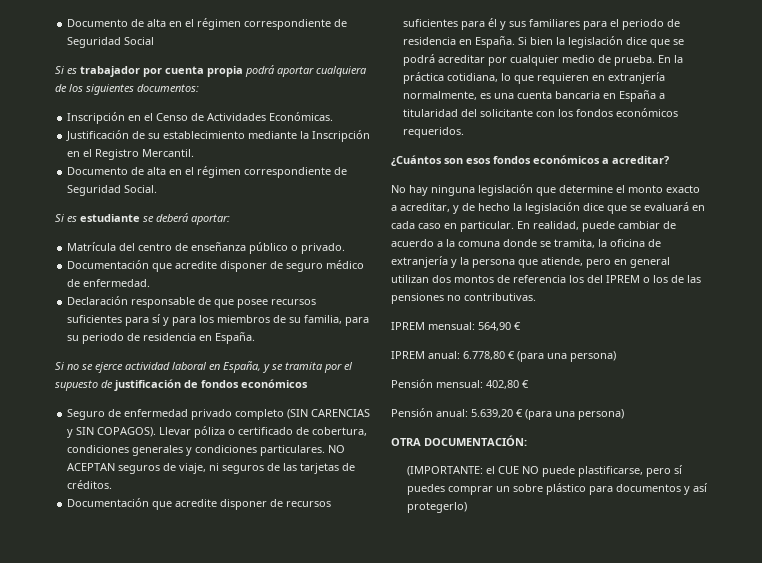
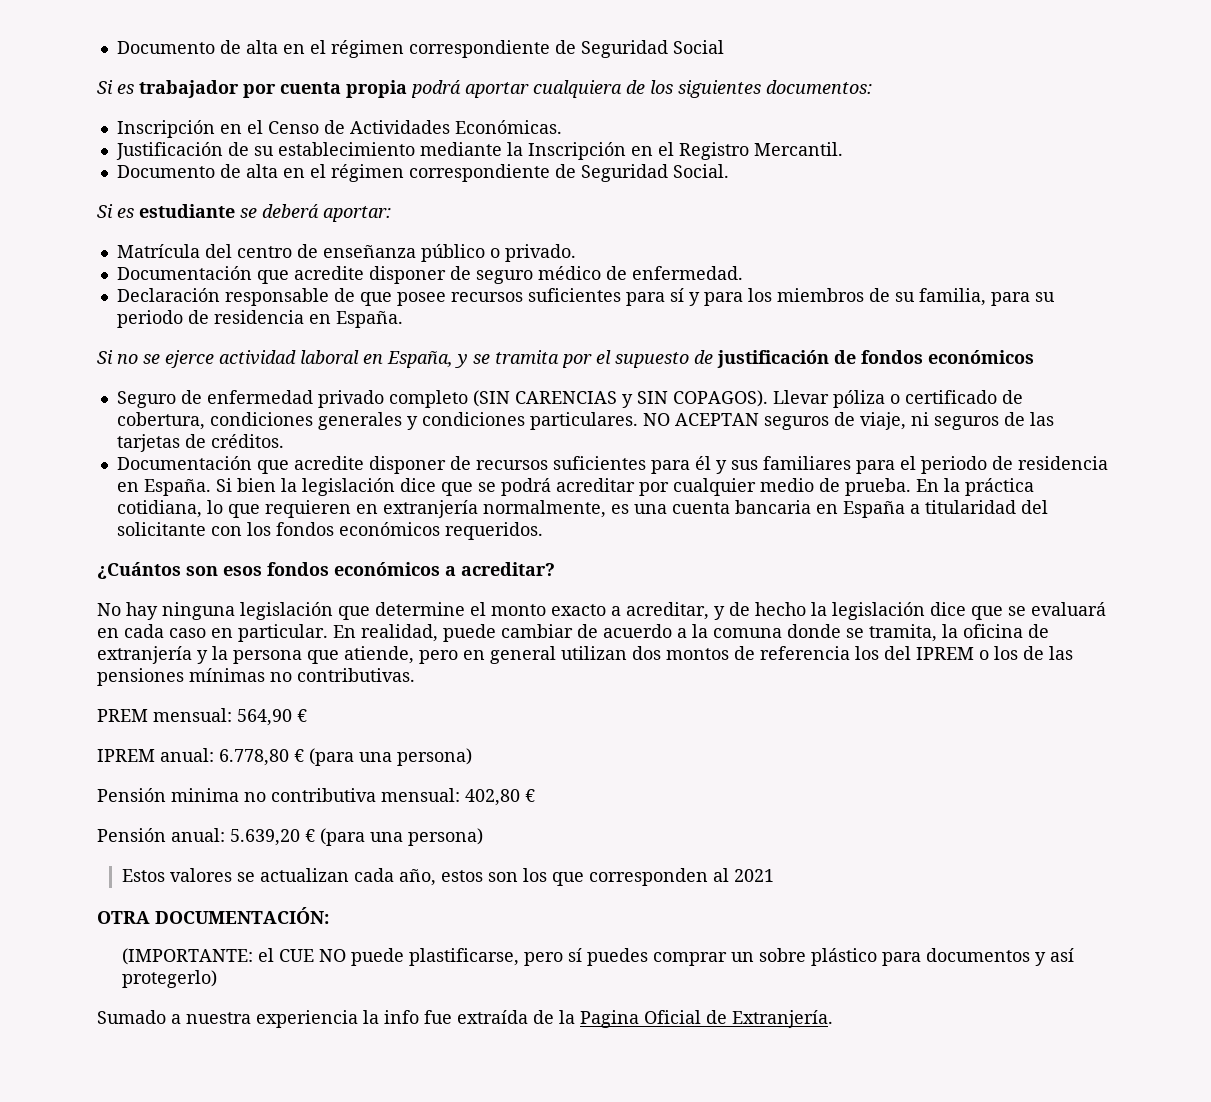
- En realidad, puede cambiar de acuerdo a la comuna donde se tramita, la oficina de extranjería y la persona que atiende, pero en general utilizan dos montos de referencia los del IPREM o los de las pensiones no contributivas.
+ En realidad, puede cambiar de acuerdo a la comuna donde se tramita, la oficina de extranjería y la persona que atiende, pero en general utilizan dos montos de referencia los del IPREM o los de las pensiones mínimas no contributivas.
- IPREM mensual: 564,90 €
+ PREM mensual: 564,90 €
- Pensión mensual: 402,80 €
+ Pensión minima no contributiva mensual: 402,80 €
+ Estos valores se actualizan cada año, estos son los que corresponden al 2021
+ Sumado a nuestra experiencia la info fue extraída de la Pagina Oficial de Extranjería.

